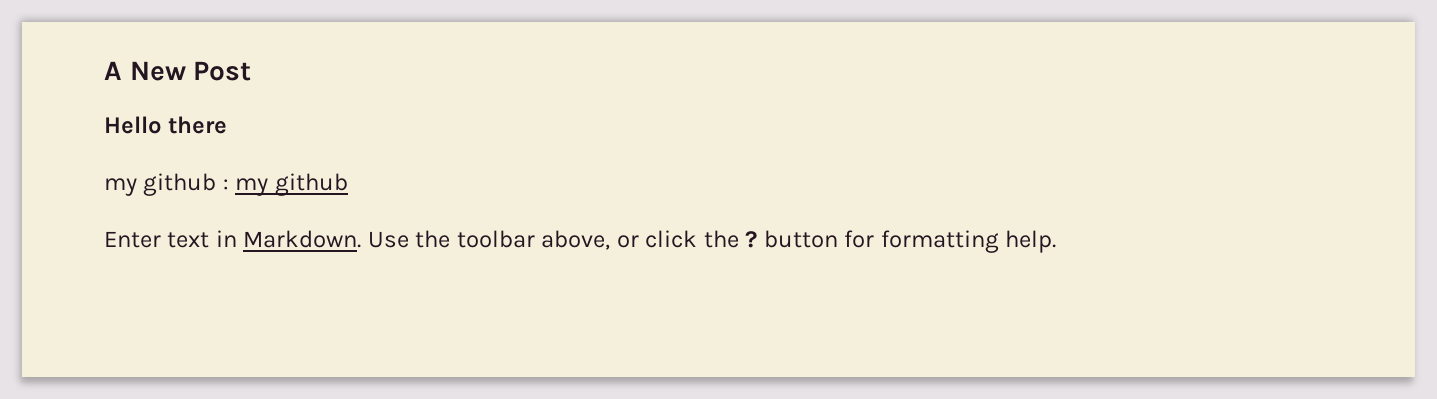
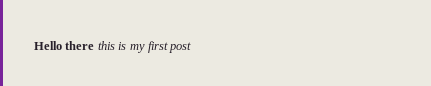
- A New Post
- Hello there
- my github : my github
- Enter text in Markdown. Use the toolbar above, or click the ? button for formatting help.
+ Hello there this is my first post

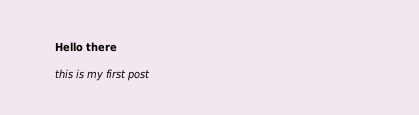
- Hello there this is my first post
+ Hello there
+ this is my first post

